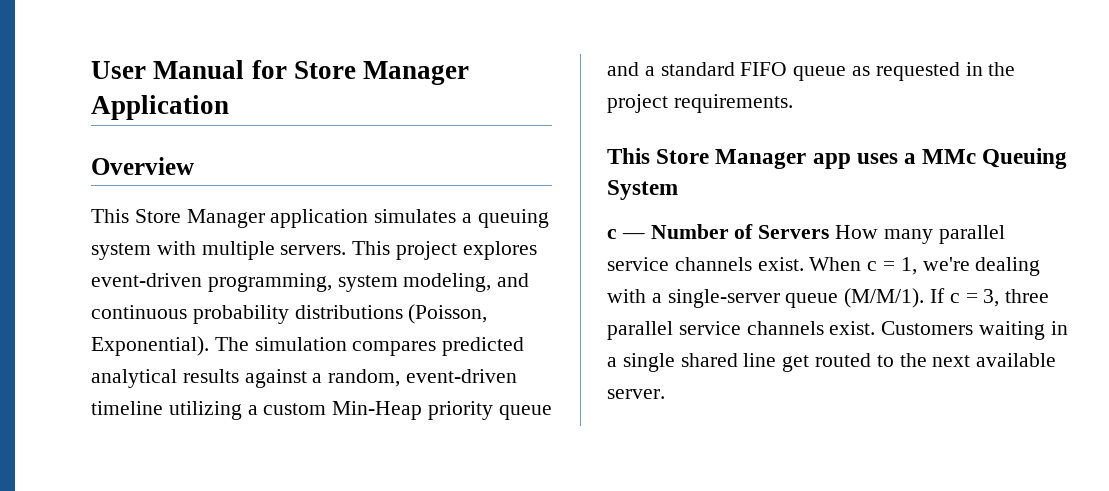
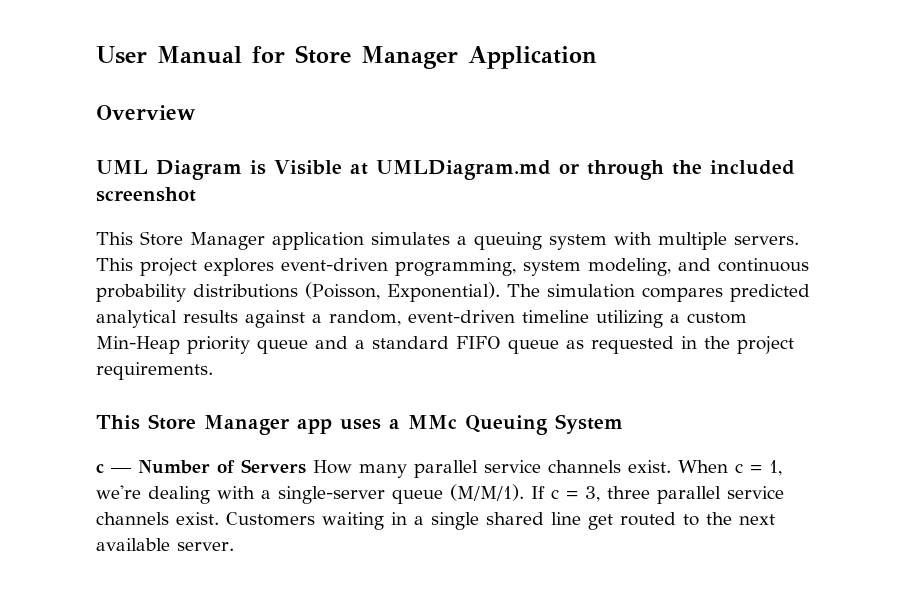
+ UML Diagram is Visible at UMLDiagram.md or through the included screenshot

